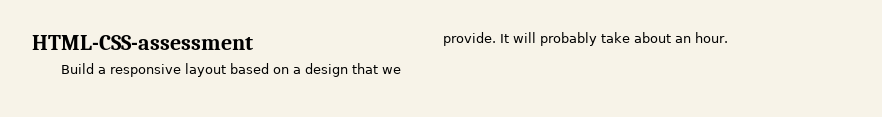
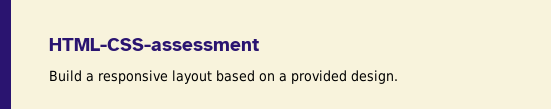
- Build a responsive layout based on a design that we provide. It will probably take about an hour.
+ Build a responsive layout based on a provided design.

